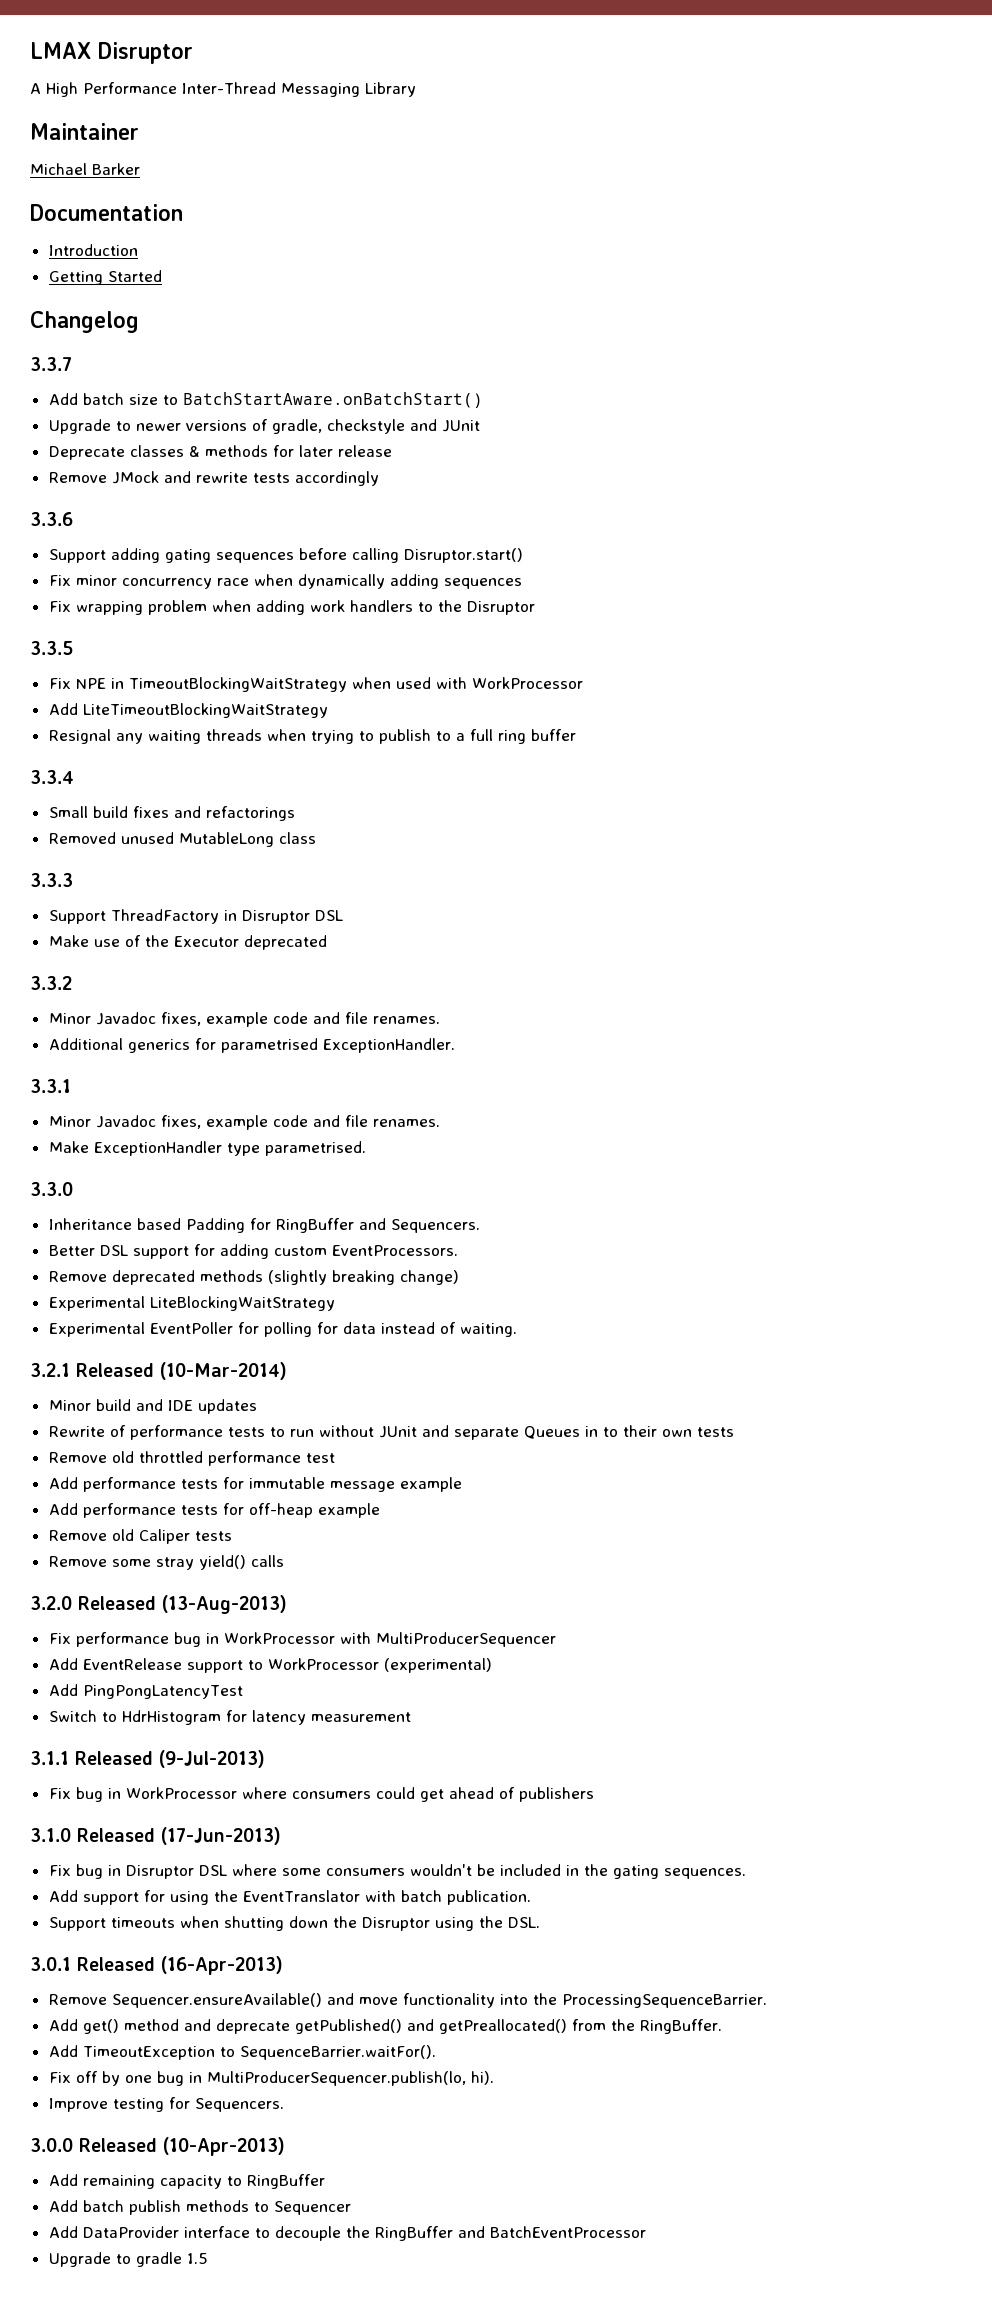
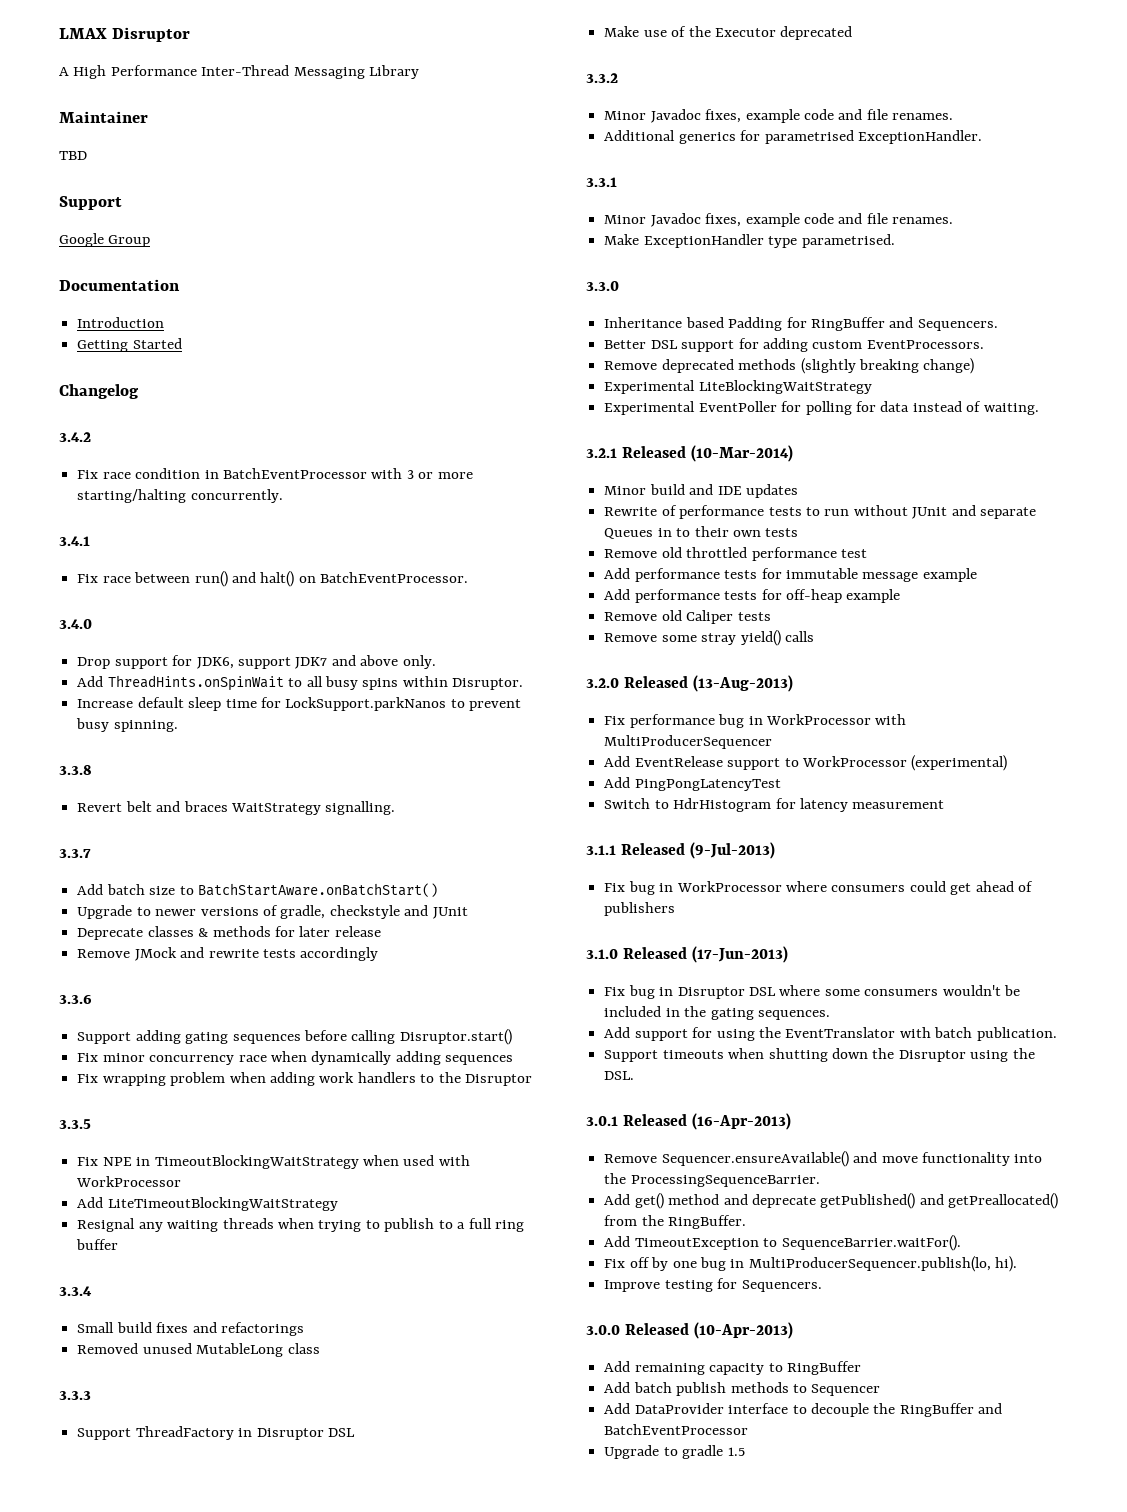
- Michael Barker
+ TBD
+ Support
+ Google Group
+ 3.4.2
+ Fix race condition in BatchEventProcessor with 3 or more starting/halting concurrently.
+ 3.4.1
+ Fix race between run() and halt() on BatchEventProcessor.
+ 3.4.0
+ Drop support for JDK6, support JDK7 and above only.
+ Add ThreadHints.onSpinWait to all busy spins within Disruptor.
+ Increase default sleep time for LockSupport.parkNanos to prevent busy spinning.
+ 3.3.8
+ Revert belt and braces WaitStrategy signalling.

